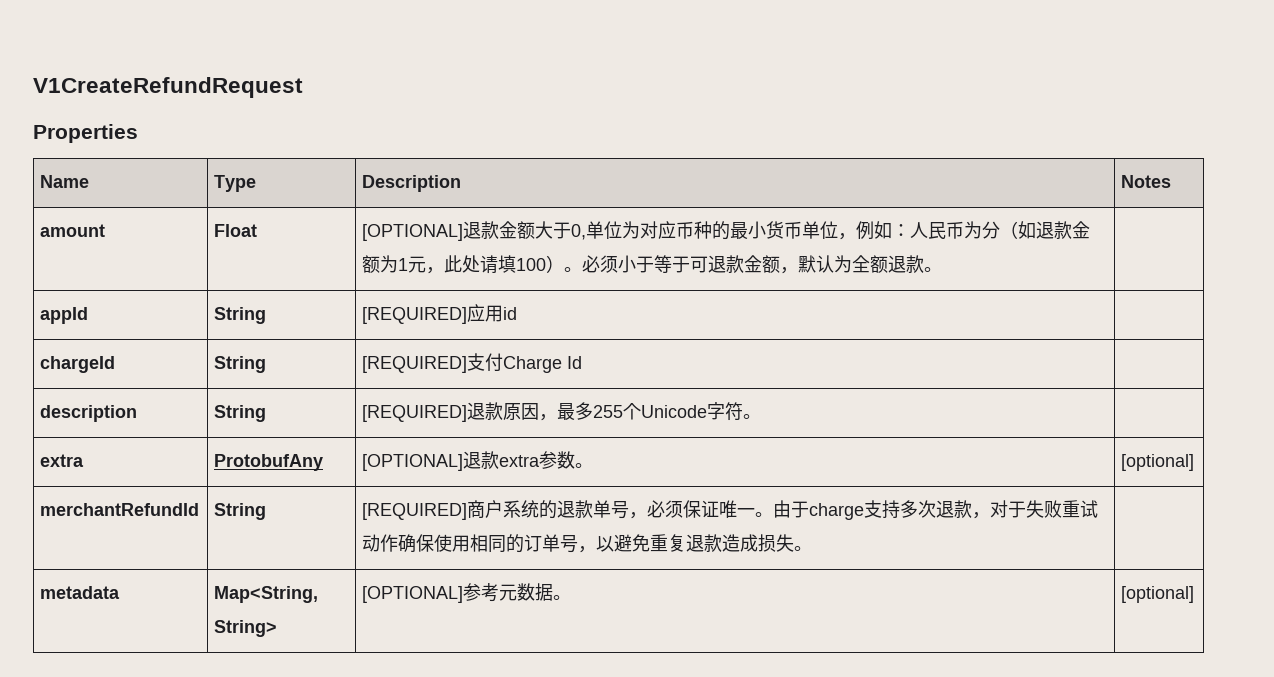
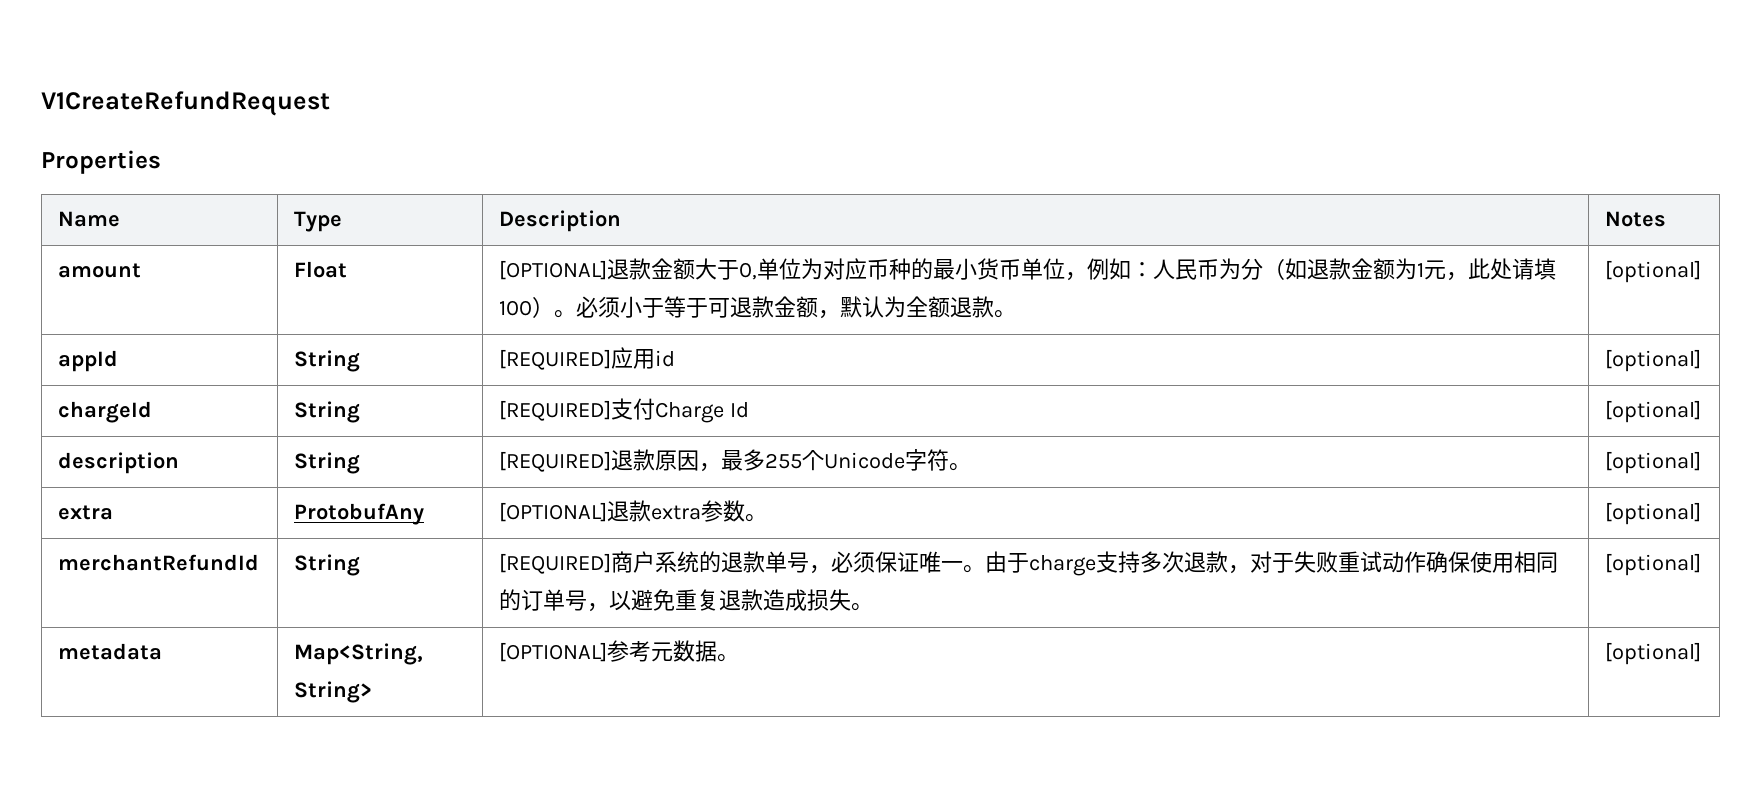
- amount | Float | [OPTIONAL]退款金额大于0,单位为对应币种的最小货币单位，例如：人民币为分（如退款金额为1元，此处请填100）。必须小于等于可退款金额，默认为全额退款。 |
+ amount | Float | [OPTIONAL]退款金额大于0,单位为对应币种的最小货币单位，例如：人民币为分（如退款金额为1元，此处请填100）。必须小于等于可退款金额，默认为全额退款。 | [optional]
- appId | String | [REQUIRED]应用id |
+ appId | String | [REQUIRED]应用id | [optional]
- chargeId | String | [REQUIRED]支付Charge Id |
+ chargeId | String | [REQUIRED]支付Charge Id | [optional]
- description | String | [REQUIRED]退款原因，最多255个Unicode字符。 |
+ description | String | [REQUIRED]退款原因，最多255个Unicode字符。 | [optional]
- merchantRefundId | String | [REQUIRED]商户系统的退款单号，必须保证唯一。由于charge支持多次退款，对于失败重试动作确保使用相同的订单号，以避免重复退款造成损失。 |
+ merchantRefundId | String | [REQUIRED]商户系统的退款单号，必须保证唯一。由于charge支持多次退款，对于失败重试动作确保使用相同的订单号，以避免重复退款造成损失。 | [optional]

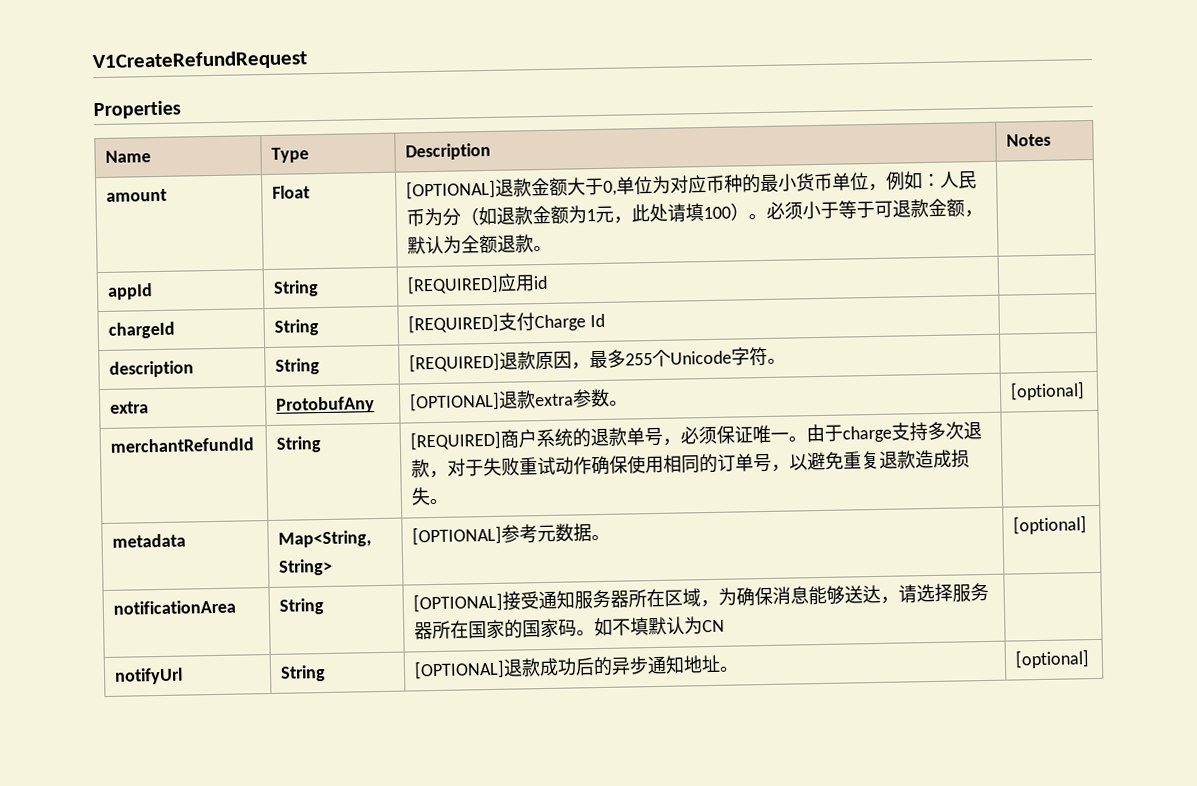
- amount | Float | [OPTIONAL]退款金额大于0,单位为对应币种的最小货币单位，例如：人民币为分（如退款金额为1元，此处请填100）。必须小于等于可退款金额，默认为全额退款。 | [optional]
+ amount | Float | [OPTIONAL]退款金额大于0,单位为对应币种的最小货币单位，例如：人民币为分（如退款金额为1元，此处请填100）。必须小于等于可退款金额，默认为全额退款。 |
- appId | String | [REQUIRED]应用id | [optional]
+ appId | String | [REQUIRED]应用id |
- chargeId | String | [REQUIRED]支付Charge Id | [optional]
+ chargeId | String | [REQUIRED]支付Charge Id |
- description | String | [REQUIRED]退款原因，最多255个Unicode字符。 | [optional]
+ description | String | [REQUIRED]退款原因，最多255个Unicode字符。 |
- merchantRefundId | String | [REQUIRED]商户系统的退款单号，必须保证唯一。由于charge支持多次退款，对于失败重试动作确保使用相同的订单号，以避免重复退款造成损失。 | [optional]
+ merchantRefundId | String | [REQUIRED]商户系统的退款单号，必须保证唯一。由于charge支持多次退款，对于失败重试动作确保使用相同的订单号，以避免重复退款造成损失。 |
+ notificationArea | String | [OPTIONAL]接受通知服务器所在区域，为确保消息能够送达，请选择服务器所在国家的国家码。如不填默认为CN |
+ notifyUrl | String | [OPTIONAL]退款成功后的异步通知地址。 | [optional]

